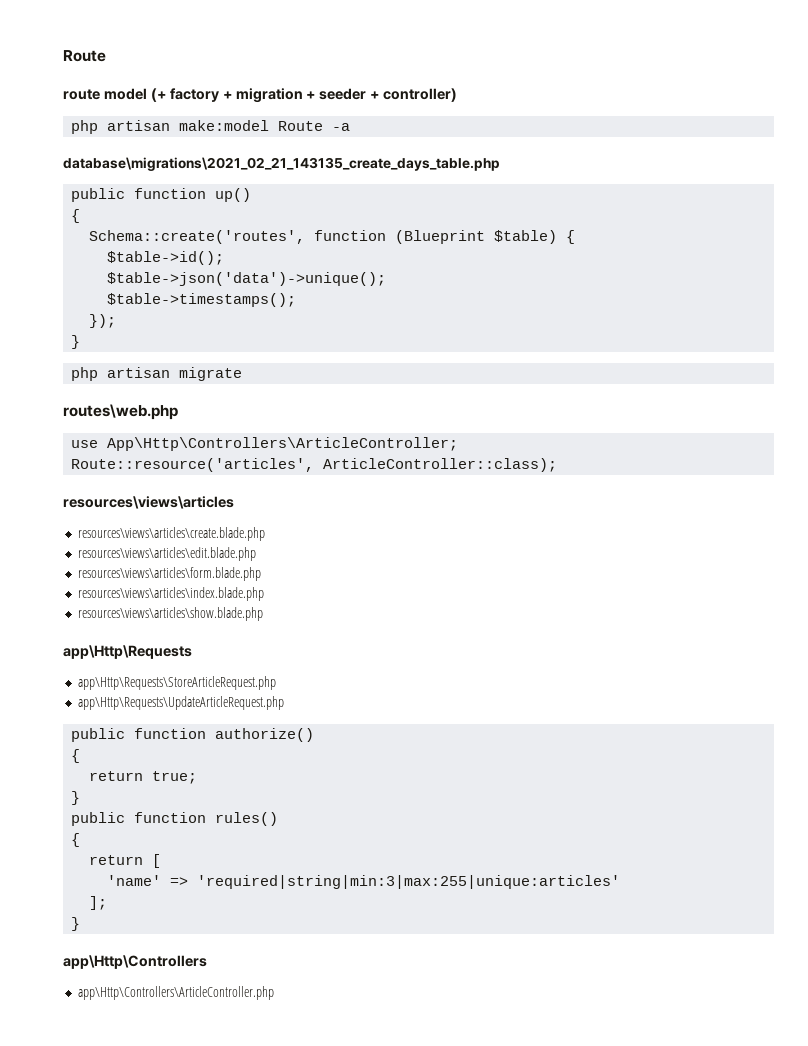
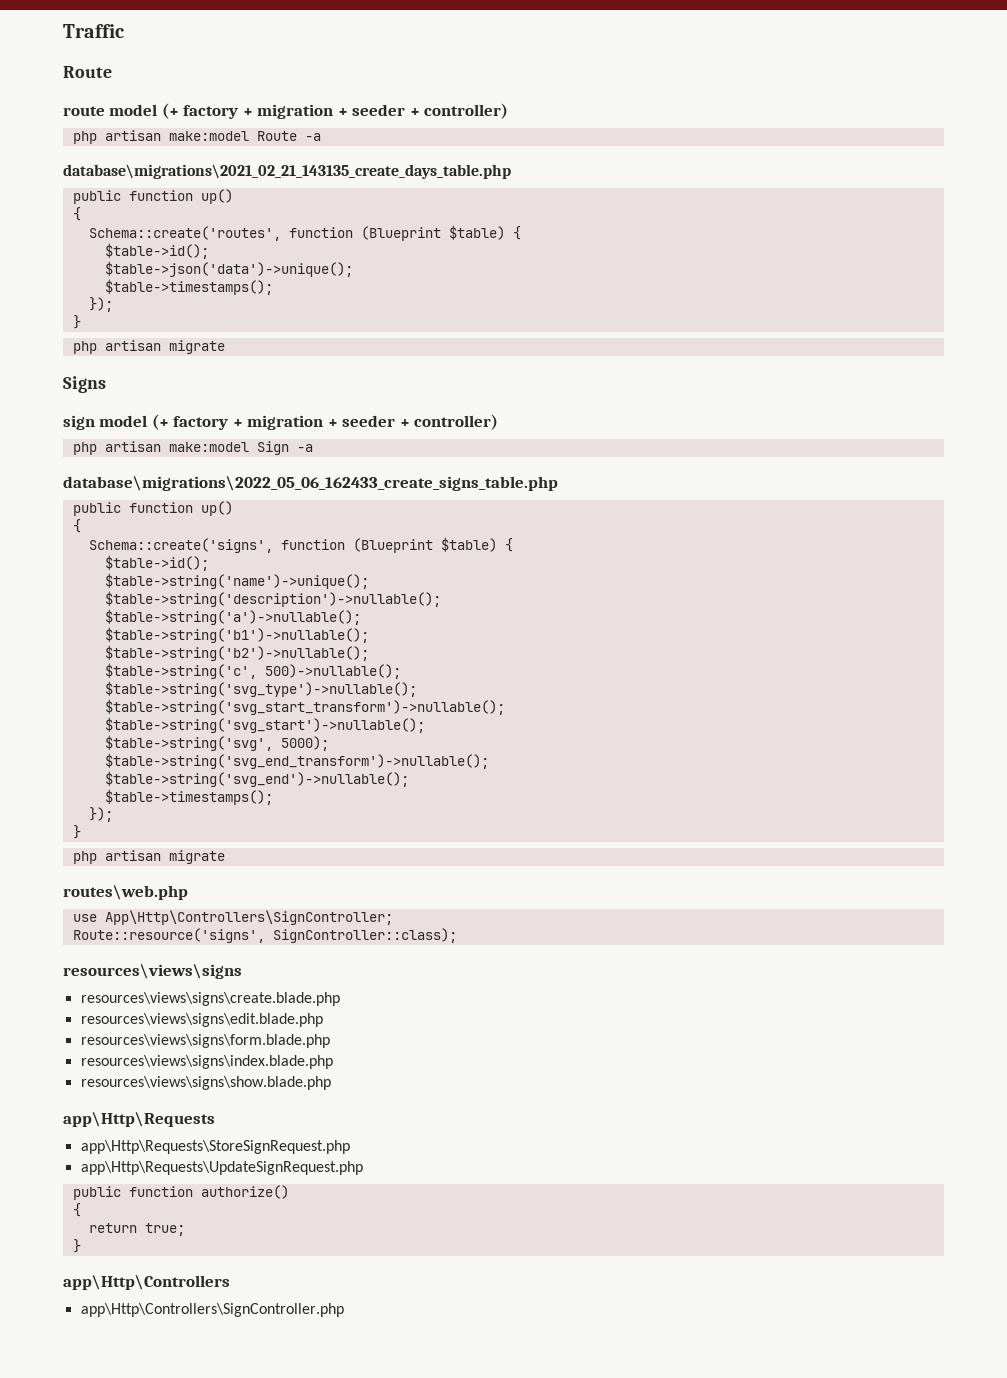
+ Traffic
+ Signs
+ sign model (+ factory + migration + seeder + controller)
+ php artisan make:model Sign -a
+ database\migrations\2022_05_06_162433_create_signs_table.php
+ public function up()
+ {
+ Schema::create('signs', function (Blueprint $table) {
+ $table->id();
+ $table->string('name')->unique();
+ $table->string('description')->nullable();
+ $table->string('a')->nullable();
+ $table->string('b1')->nullable();
+ $table->string('b2')->nullable();
+ $table->string('c', 500)->nullable();
+ $table->string('svg_type')->nullable();
+ $table->string('svg_start_transform')->nullable();
+ $table->string('svg_start')->nullable();
+ $table->string('svg', 5000);
+ $table->string('svg_end_transform')->nullable();
+ $table->string('svg_end')->nullable();
+ $table->timestamps();
+ });
+ }
+ php artisan migrate
  routes\web.php
- use App\Http\Controllers\ArticleController;
- Route::resource('articles', ArticleController::class);
- resources\views\articles
- resources\views\articles\create.blade.php
- resources\views\articles\edit.blade.php
- resources\views\articles\form.blade.php
- resources\views\articles\index.blade.php
- resources\views\articles\show.blade.php
+ use App\Http\Controllers\SignController;
+ Route::resource('signs', SignController::class);
+ resources\views\signs
+ resources\views\signs\create.blade.php
+ resources\views\signs\edit.blade.php
+ resources\views\signs\form.blade.php
+ resources\views\signs\index.blade.php
+ resources\views\signs\show.blade.php
- app\Http\Requests\StoreArticleRequest.php
- app\Http\Requests\UpdateArticleRequest.php
+ app\Http\Requests\StoreSignRequest.php
+ app\Http\Requests\UpdateSignRequest.php
- public function rules()
- {
- return [
- 'name' => 'required|string|min:3|max:255|unique:articles'
- ];
- }
- app\Http\Controllers\ArticleController.php
+ app\Http\Controllers\SignController.php

